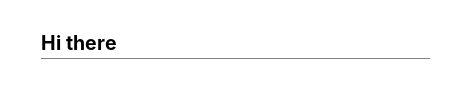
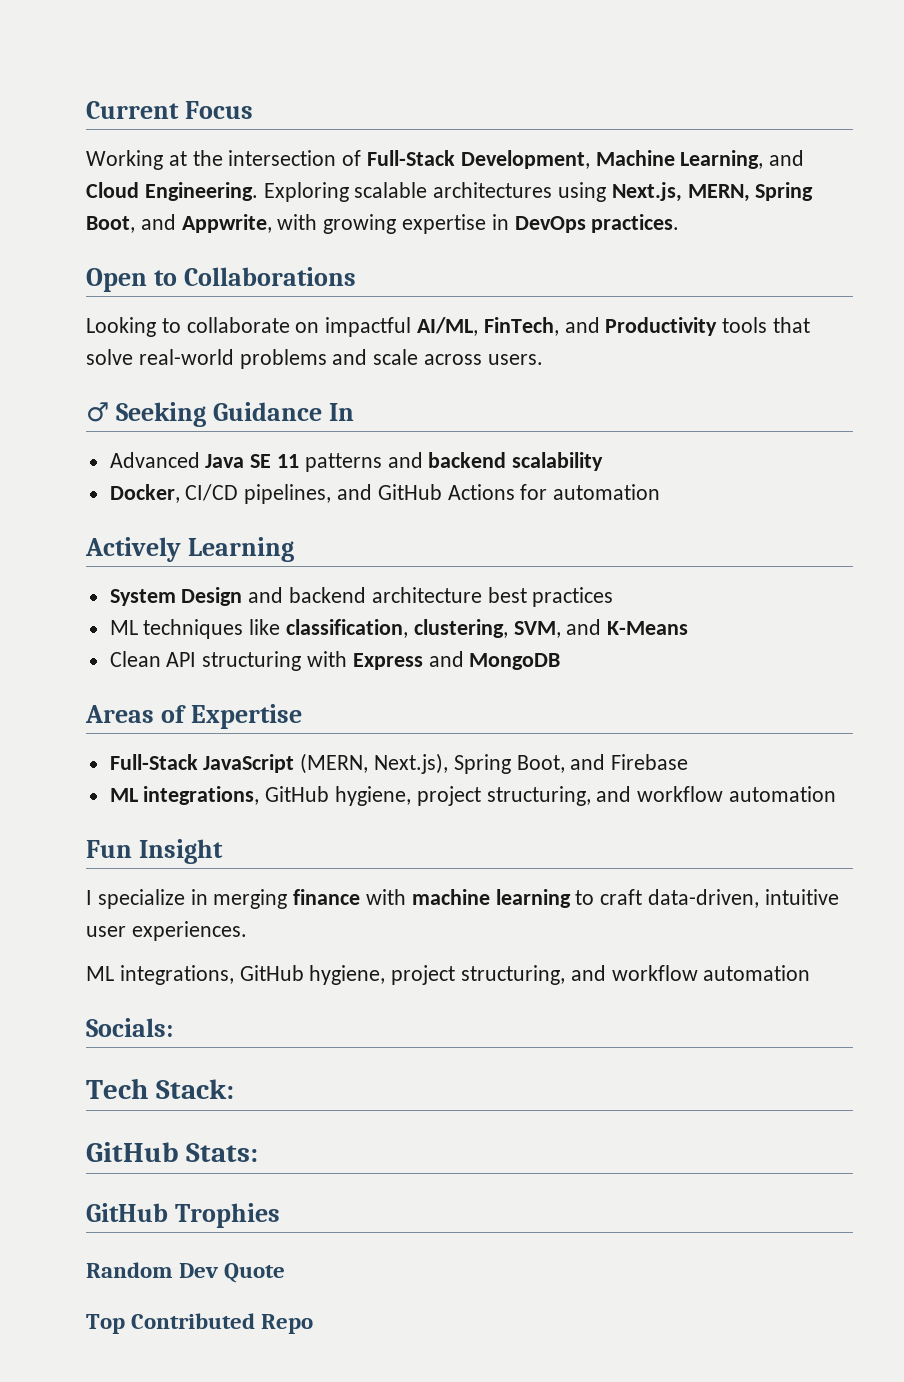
- Hi there
+ Current Focus
+ Working at the intersection of Full-Stack Development, Machine Learning, and Cloud Engineering. Exploring scalable architectures using Next.js, MERN, Spring Boot, and Appwrite, with growing expertise in DevOps practices.
+ Open to Collaborations
+ Looking to collaborate on impactful AI/ML, FinTech, and Productivity tools that solve real-world problems and scale across users.
+ ♂ Seeking Guidance In
+ Advanced Java SE 11 patterns and backend scalability
+ Docker, CI/CD pipelines, and GitHub Actions for automation
+ Actively Learning
+ System Design and backend architecture best practices
+ ML techniques like classification, clustering, SVM, and K-Means
+ Clean API structuring with Express and MongoDB
+ Areas of Expertise
+ Full-Stack JavaScript (MERN, Next.js), Spring Boot, and Firebase
+ ML integrations, GitHub hygiene, project structuring, and workflow automation
+ Fun Insight
+ I specialize in merging finance with machine learning to craft data-driven, intuitive user experiences.
+ ML integrations, GitHub hygiene, project structuring, and workflow automation
+ Socials:
+ Tech Stack:
+ GitHub Stats:
+ GitHub Trophies
+ Random Dev Quote
+ Top Contributed Repo

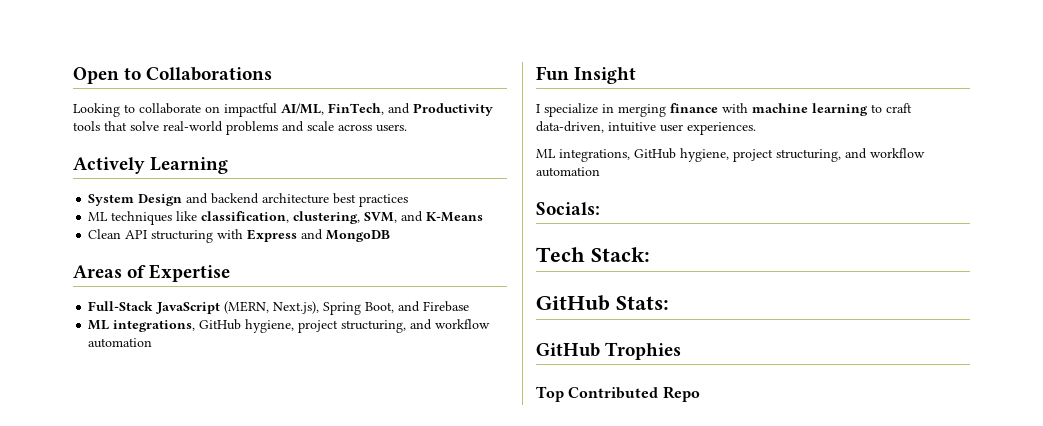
- Current Focus
- Working at the intersection of Full-Stack Development, Machine Learning, and Cloud Engineering. Exploring scalable architectures using Next.js, MERN, Spring Boot, and Appwrite, with growing expertise in DevOps practices.
- ♂ Seeking Guidance In
- Advanced Java SE 11 patterns and backend scalability
- Docker, CI/CD pipelines, and GitHub Actions for automation
- Random Dev Quote

